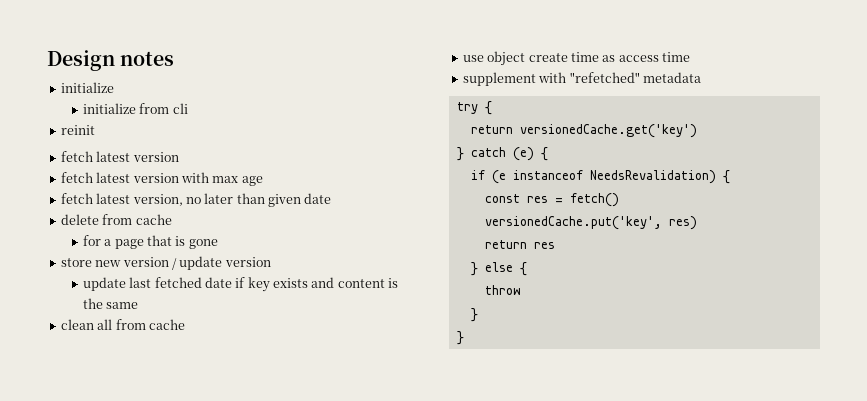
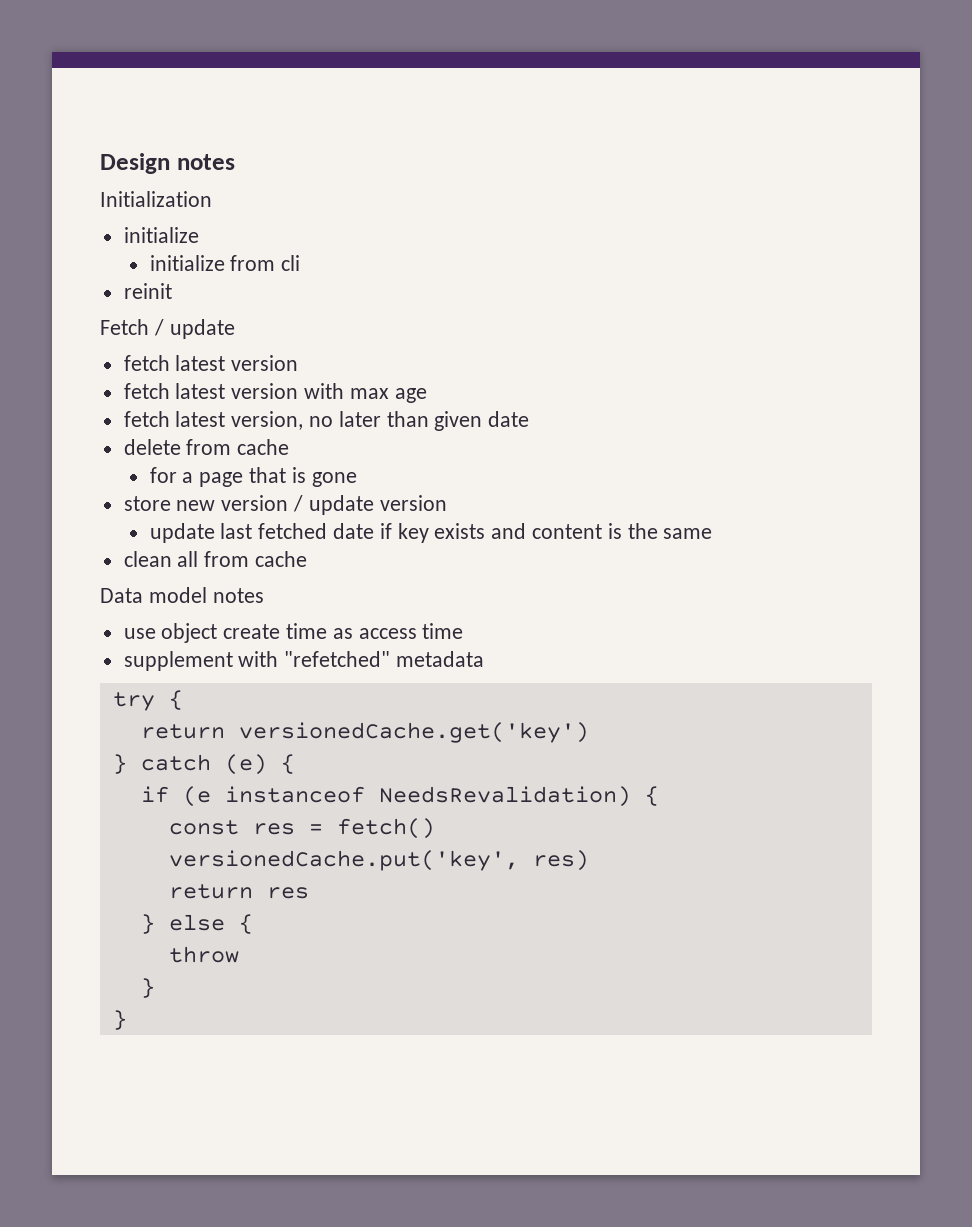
+ Initialization
+ Fetch / update
+ Data model notes

